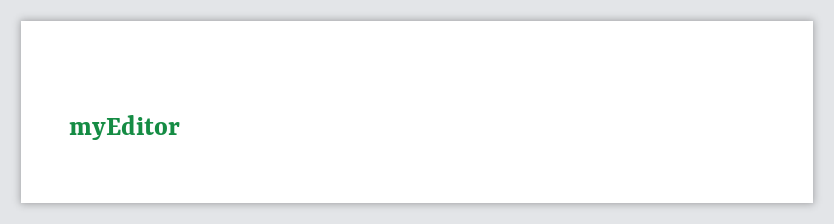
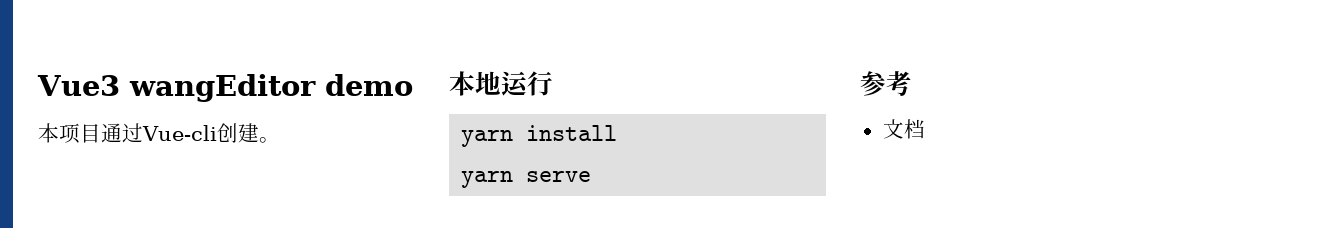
- myEditor
+ Vue3 wangEditor demo
+ 本项目通过Vue-cli创建。
+ 本地运行
+ yarn install
+ yarn serve
+ 参考
+ 文档

